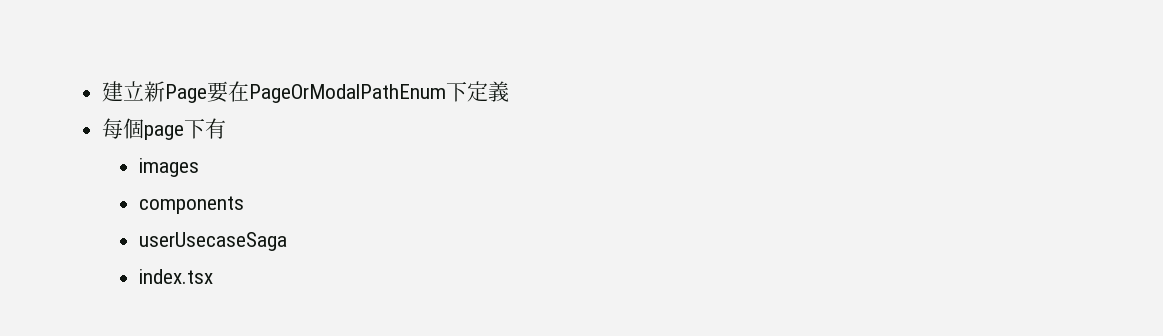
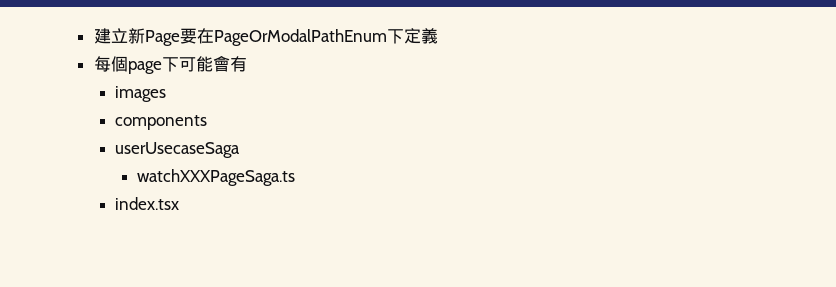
- 每個page下有
+ 每個page下可能會有
+ watchXXXPageSaga.ts

